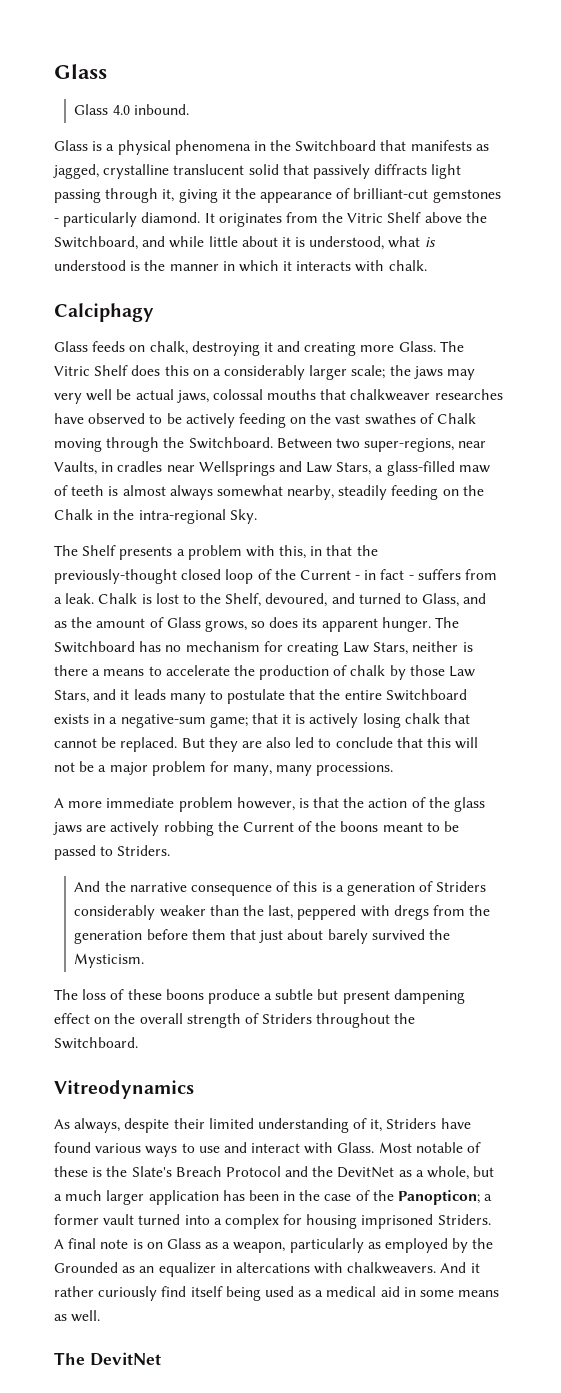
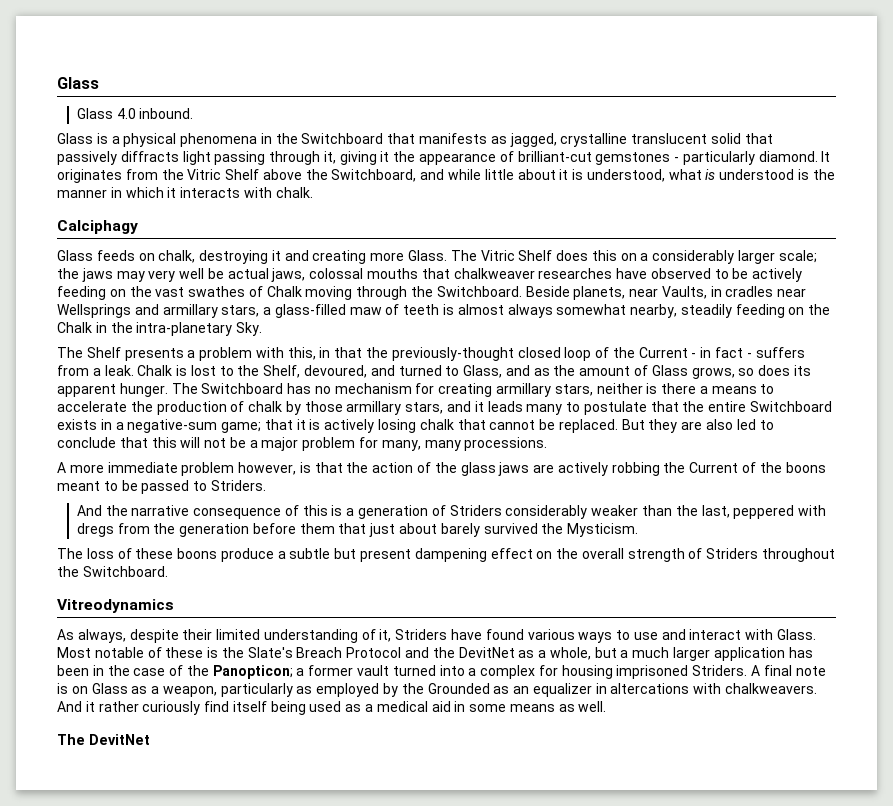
- Between two super-regions, near Vaults, in cradles near Wellsprings and Law Stars, a glass-filled maw of teeth is almost always somewhat nearby, steadily feeding on the Chalk in the intra-regional Sky.
+ Beside planets, near Vaults, in cradles near Wellsprings and armillary stars, a glass-filled maw of teeth is almost always somewhat nearby, steadily feeding on the Chalk in the intra-planetary Sky.
- The Switchboard has no mechanism for creating Law Stars, neither is there a means to accelerate the production of chalk by those Law Stars, and it leads many to postulate that the entire Switchboard exists in a negative-sum game; that it is actively losing chalk that cannot be replaced.
+ The Switchboard has no mechanism for creating armillary stars, neither is there a means to accelerate the production of chalk by those armillary stars, and it leads many to postulate that the entire Switchboard exists in a negative-sum game; that it is actively losing chalk that cannot be replaced.

